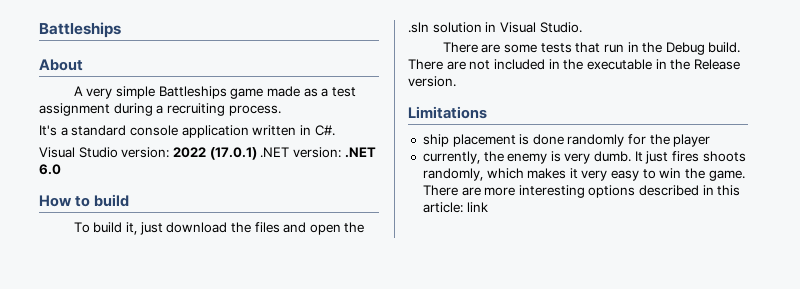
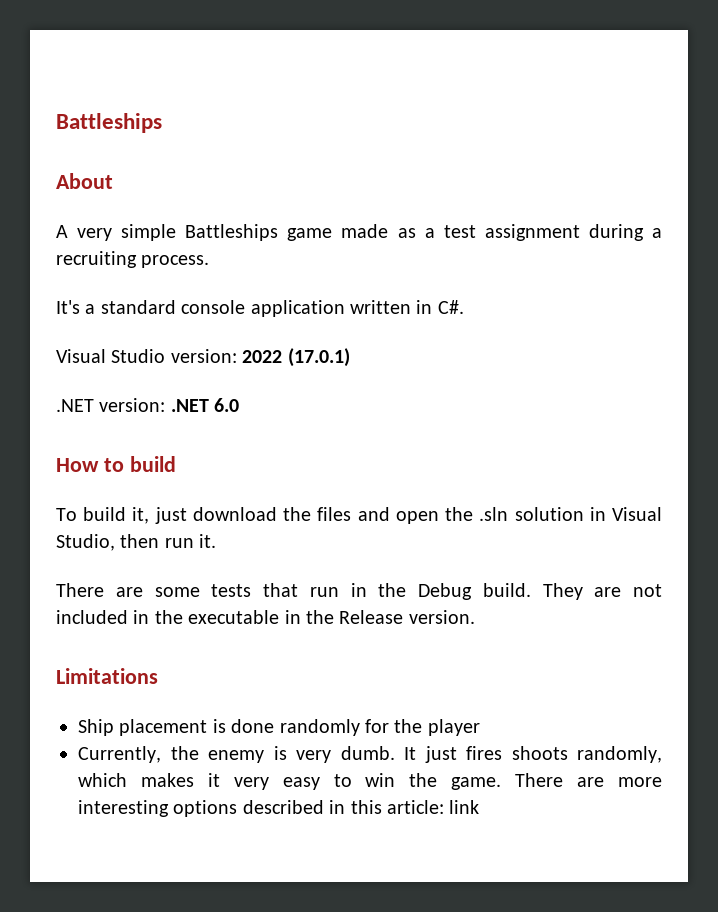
- Visual Studio version: 2022 (17.0.1) .NET version: .NET 6.0
+ Visual Studio version: 2022 (17.0.1)
+ .NET version: .NET 6.0
- To build it, just download the files and open the .sln solution in Visual Studio.
+ To build it, just download the files and open the .sln solution in Visual Studio, then run it.
- There are not included in the executable in the Release version.
+ They are not included in the executable in the Release version.
- ship placement is done randomly for the player
+ Ship placement is done randomly for the player
- currently, the enemy is very dumb.
+ Currently, the enemy is very dumb.

